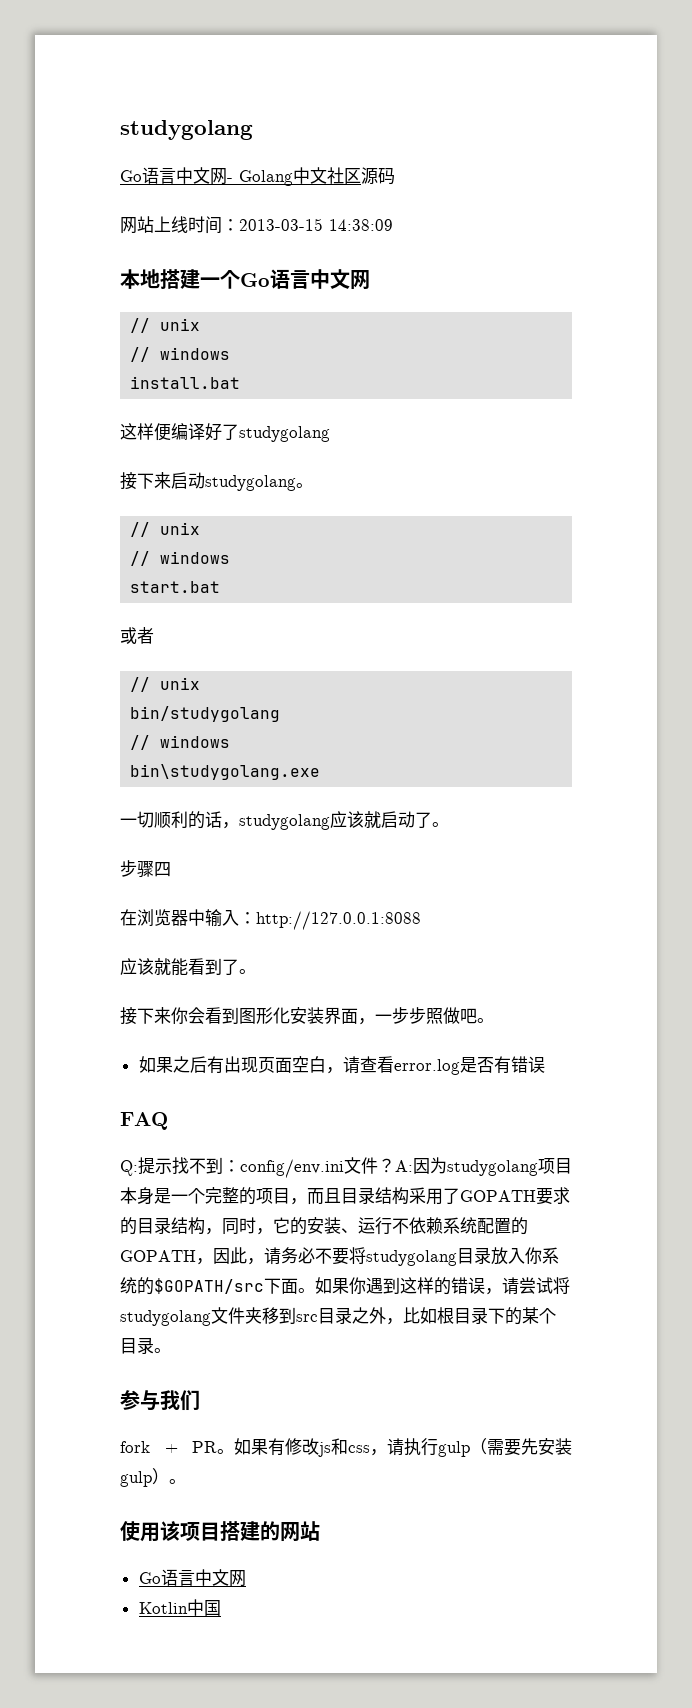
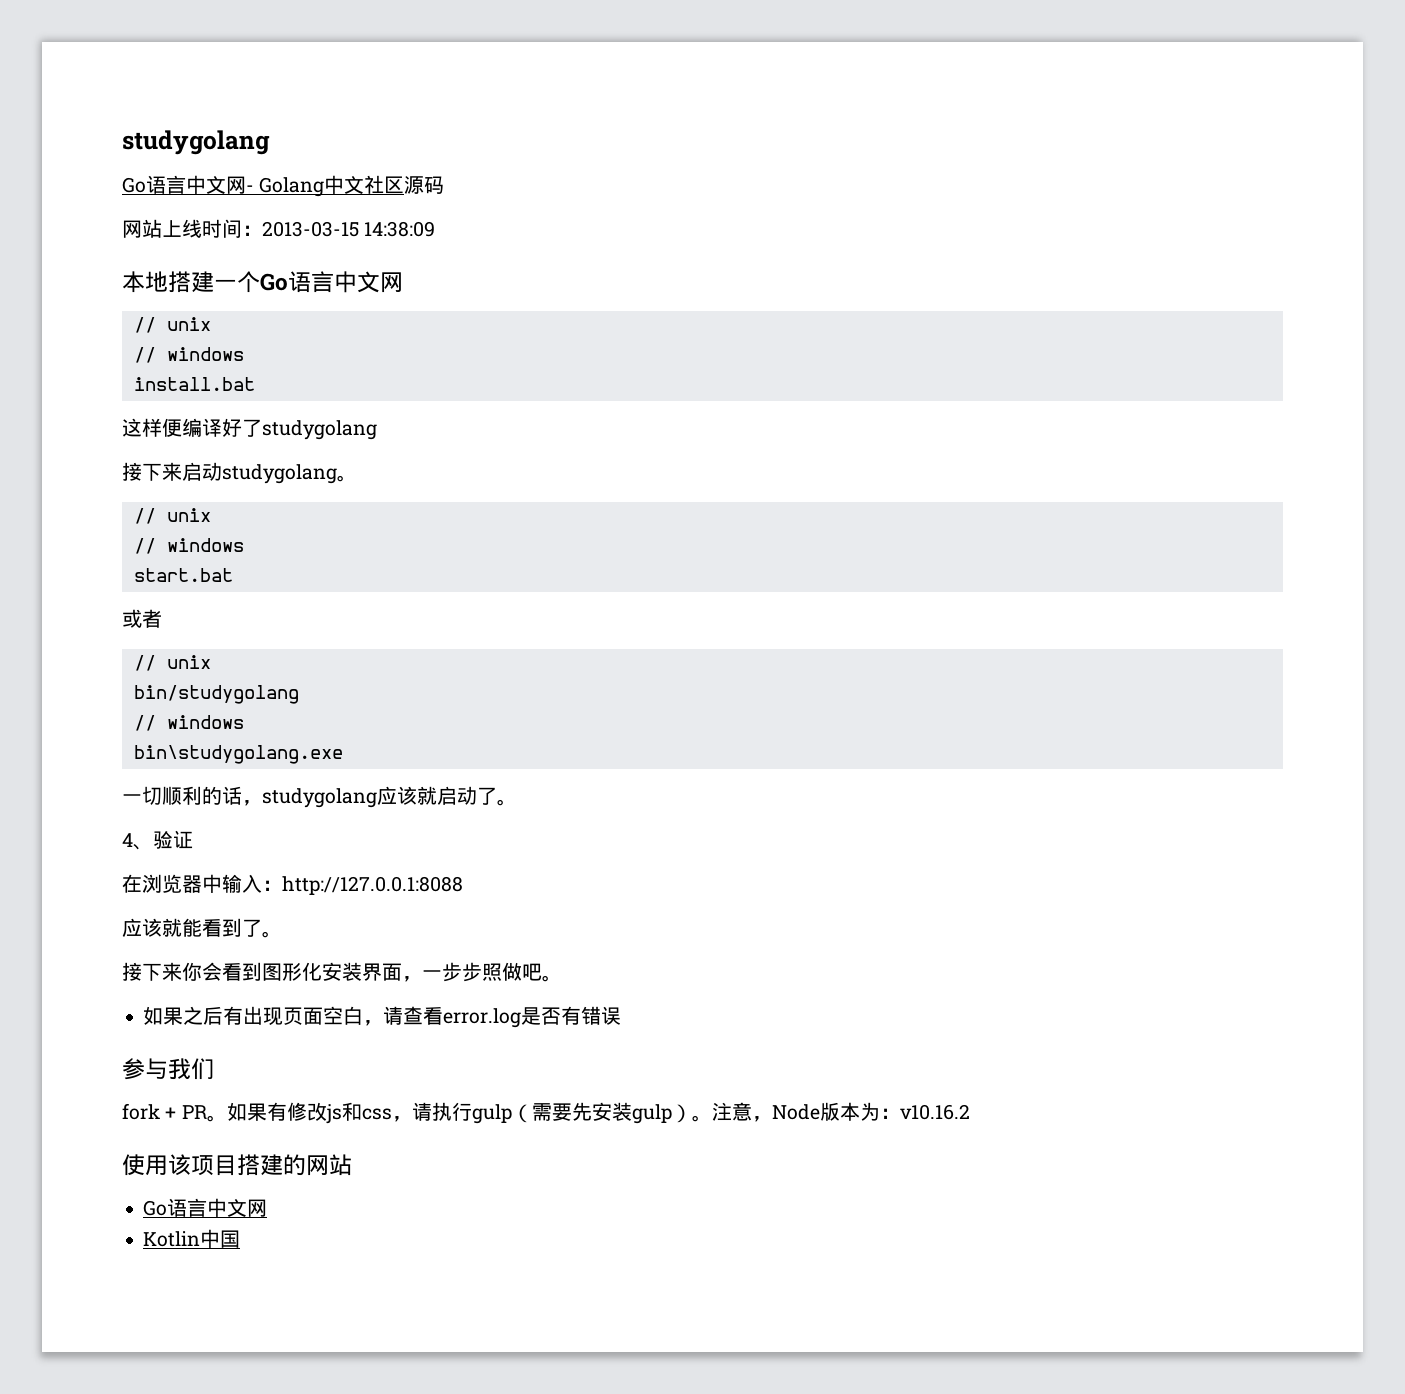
- 步骤四
+ 4、验证
- FAQ
- Q:提示找不到：config/env.ini文件？A:因为studygolang项目本身是一个完整的项目，而且目录结构采用了GOPATH要求的目录结构，同时，它的安装、运行不依赖系统配置的GOPATH，因此，请务必不要将studygolang目录放入你系统的$GOPATH/src下面。如果你遇到这样的错误，请尝试将studygolang文件夹移到src目录之外，比如根目录下的某个目录。
+ 注意，Node版本为：v10.16.2

